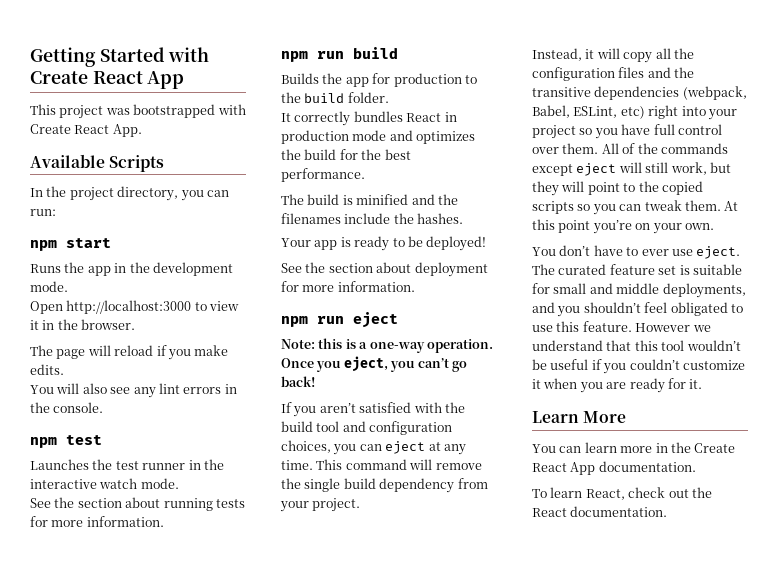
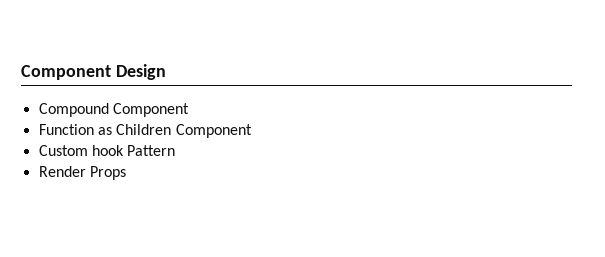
- Getting Started with Create React App
- This project was bootstrapped with Create React App.
- Available Scripts
- In the project directory, you can run:
- npm start
- Runs the app in the development mode.
- Open http://localhost:3000 to view it in the browser.
- The page will reload if you make edits.
- You will also see any lint errors in the console.
- npm test
- Launches the test runner in the interactive watch mode.
- See the section about running tests for more information.
- npm run build
- Builds the app for production to the build folder.
- It correctly bundles React in production mode and optimizes the build for the best performance.
- The build is minified and the filenames include the hashes.
- Your app is ready to be deployed!
- See the section about deployment for more information.
- npm run eject
- Note: this is a one-way operation. Once you eject, you can’t go back!
- If you aren’t satisfied with the build tool and configuration choices, you can eject at any time. This command will remove the single build dependency from your project.
- Instead, it will copy all the configuration files and the transitive dependencies (webpack, Babel, ESLint, etc) right into your project so you have full control over them. All of the commands except eject will still work, but they will point to the copied scripts so you can tweak them. At this point you’re on your own.
- You don’t have to ever use eject. The curated feature set is suitable for small and middle deployments, and you shouldn’t feel obligated to use this feature. However we understand that this tool wouldn’t be useful if you couldn’t customize it when you are ready for it.
- Learn More
- You can learn more in the Create React App documentation.
- To learn React, check out the React documentation.
+ Component Design
+ Compound Component
+ Function as Children Component
+ Custom hook Pattern
+ Render Props

